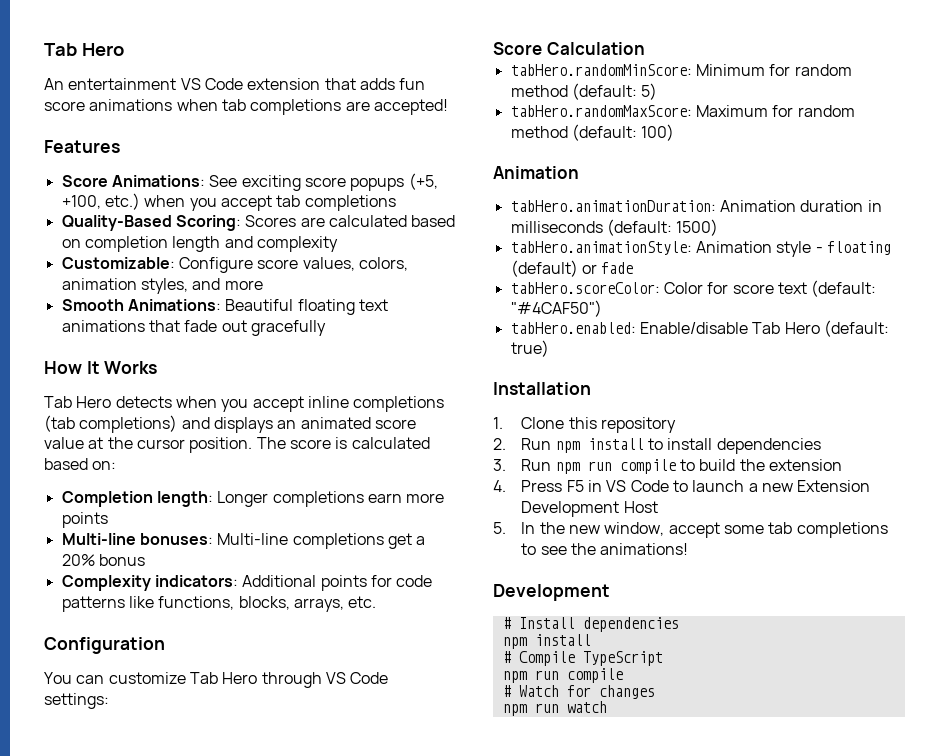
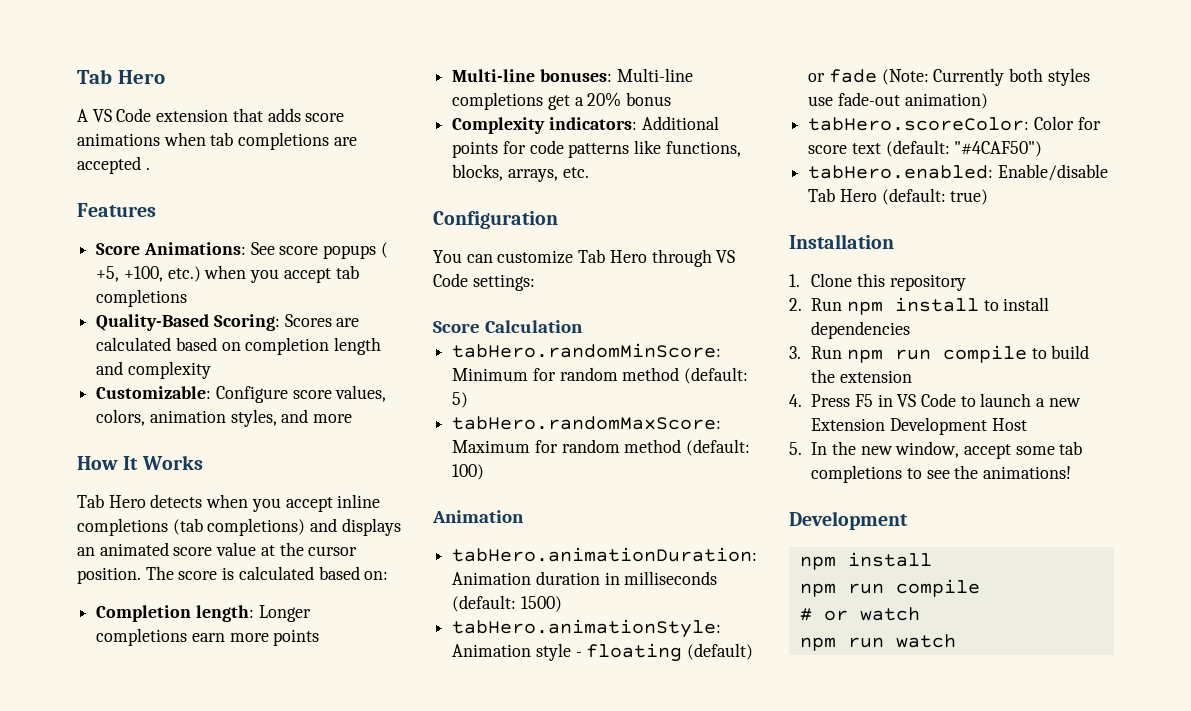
- An entertainment VS Code extension that adds fun score animations when tab completions are accepted!
+ A VS Code extension that adds score animations when tab completions are accepted .
- Score Animations: See exciting score popups (+5, +100, etc.) when you accept tab completions
+ Score Animations: See score popups ( +5, +100, etc.) when you accept tab completions
- Smooth Animations: Beautiful floating text animations that fade out gracefully
- tabHero.animationStyle: Animation style - floating (default) or fade
+ tabHero.animationStyle: Animation style - floating (default) or fade (Note: Currently both styles use fade-out animation)
  5. In the new window, accept some tab completions to see the animations!
  Development
- # Install dependencies
  npm install
- # Compile TypeScript
- # Watch for changes
+ # or watch

